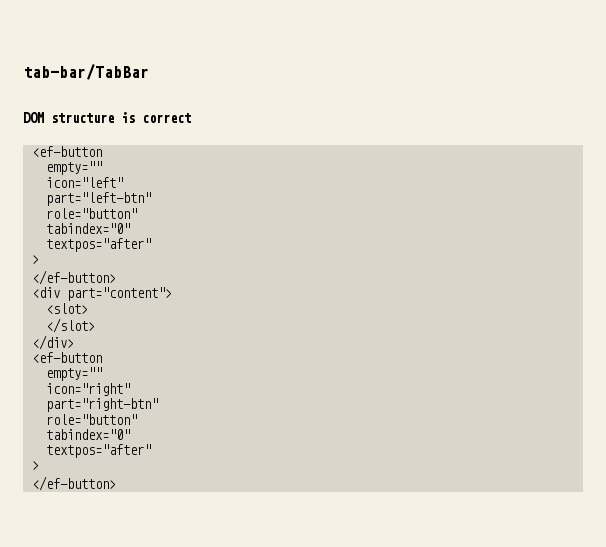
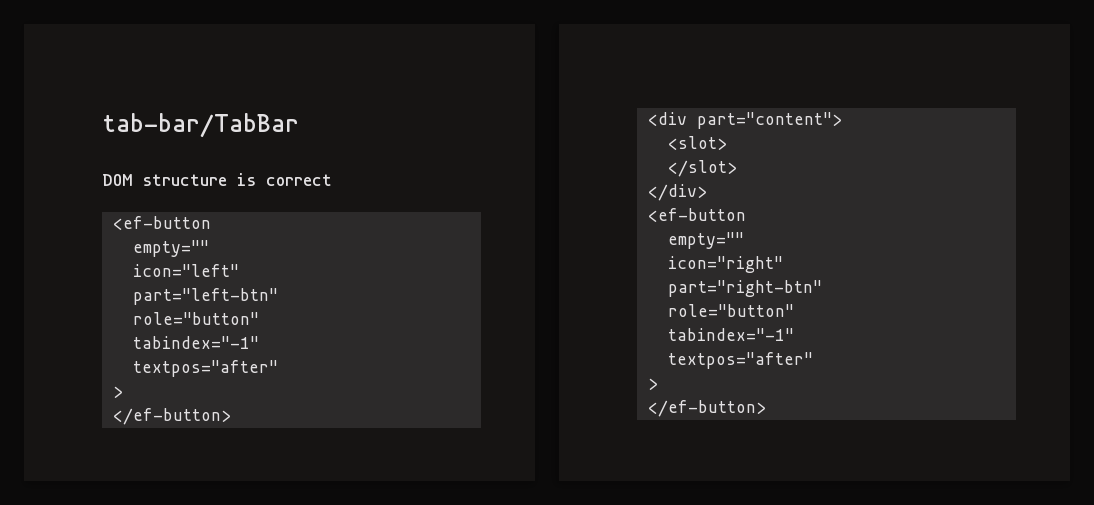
  part="left-btn"
  role="button"
- tabindex="0"
+ tabindex="-1"
  part="right-btn"
  role="button"
- tabindex="0"
+ tabindex="-1"

